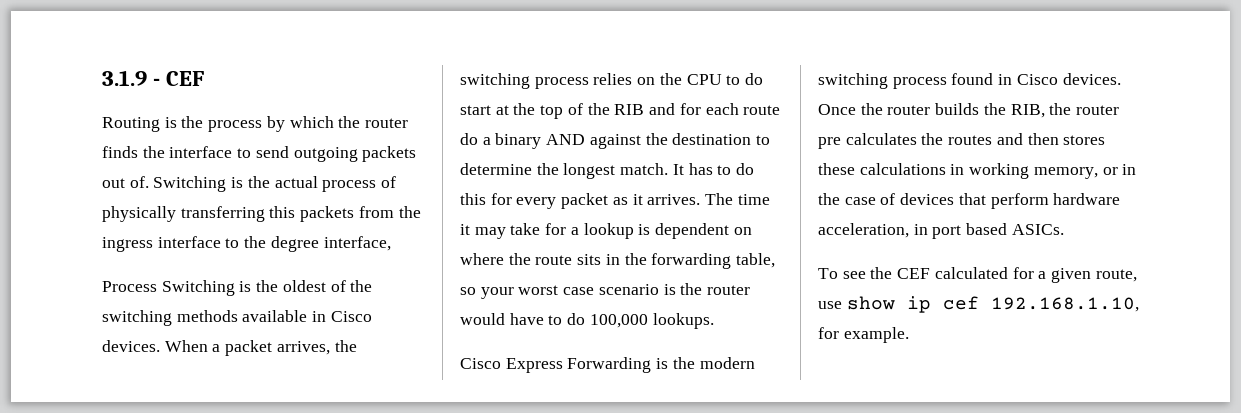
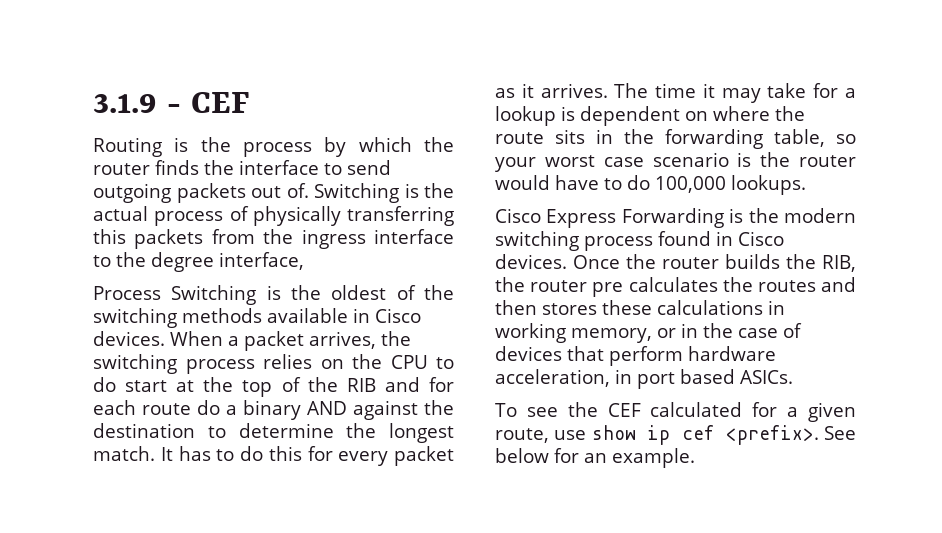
- To see the CEF calculated for a given route, use show ip cef 192.168.1.10, for example.
+ To see the CEF calculated for a given route, use show ip cef <prefix>. See below for an example.

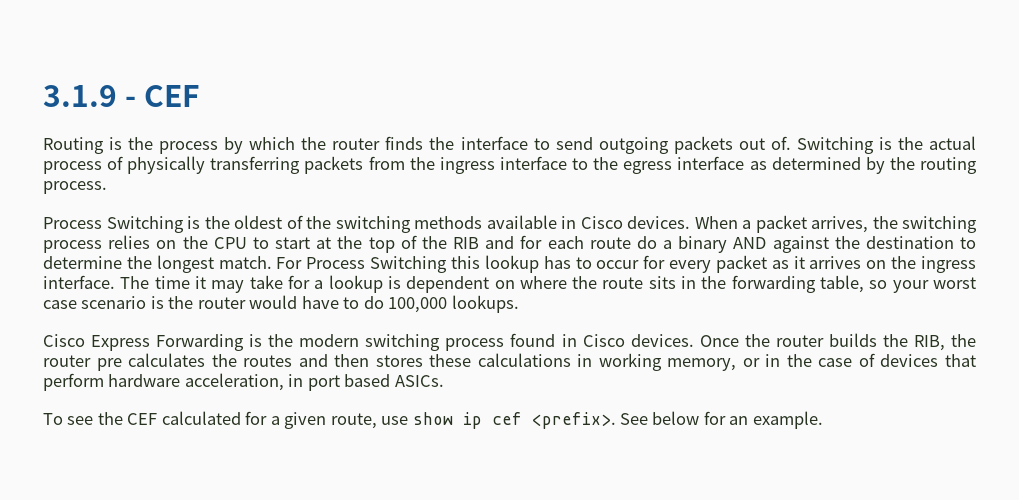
- Switching is the actual process of physically transferring this packets from the ingress interface to the degree interface,
+ Switching is the actual process of physically transferring packets from the ingress interface to the egress interface as determined by the routing process.
- When a packet arrives, the switching process relies on the CPU to do start at the top of the RIB and for each route do a binary AND against the destination to determine the longest match.
+ When a packet arrives, the switching process relies on the CPU to start at the top of the RIB and for each route do a binary AND against the destination to determine the longest match.
- It has to do this for every packet as it arrives.
+ For Process Switching this lookup has to occur for every packet as it arrives on the ingress interface.

